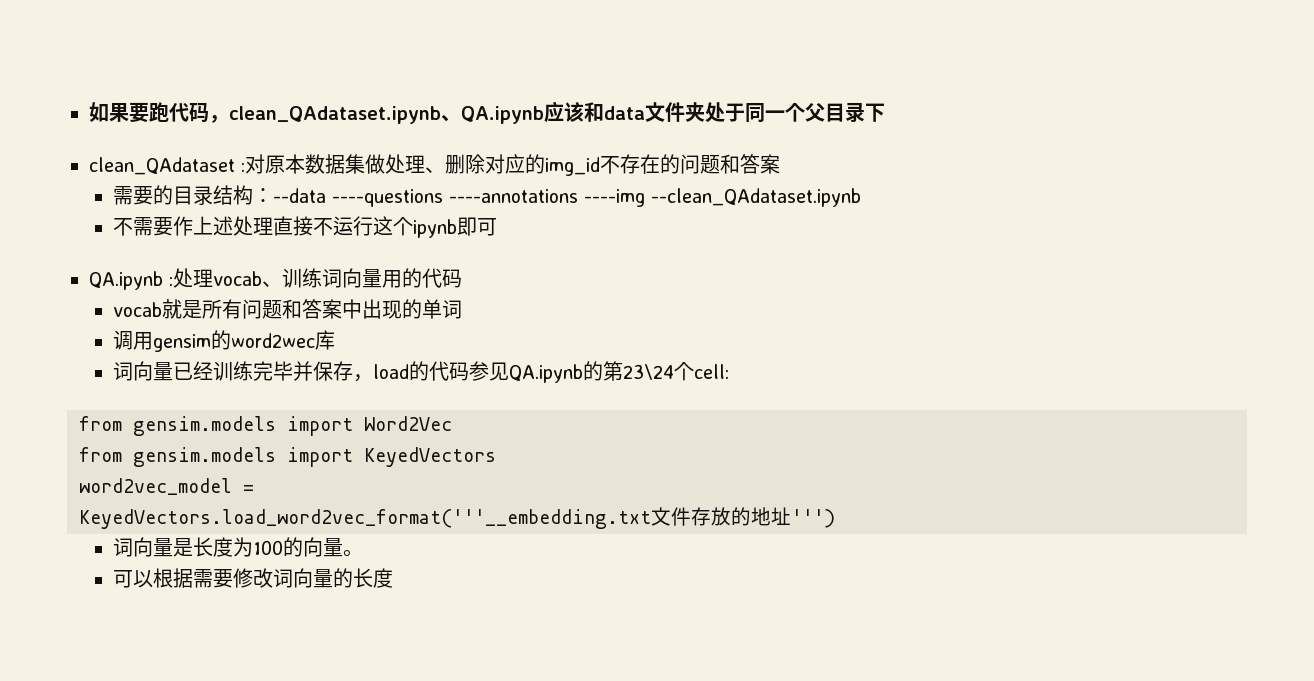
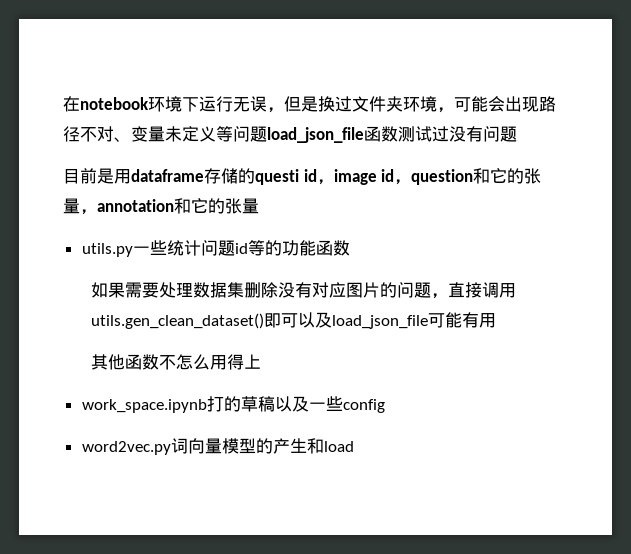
- 如果要跑代码，clean_QAdataset.ipynb、QA.ipynb应该和data文件夹处于同一个父目录下
- clean_QAdataset :对原本数据集做处理、删除对应的img_id不存在的问题和答案
- 需要的目录结构：--data ----questions ----annotations ----img --clean_QAdataset.ipynb
- 不需要作上述处理直接不运行这个ipynb即可
- QA.ipynb :处理vocab、训练词向量用的代码
- vocab就是所有问题和答案中出现的单词
- 调用gensim的word2wec库
- 词向量已经训练完毕并保存，load的代码参见QA.ipynb的第23\24个cell:
- from gensim.models import Word2Vec
- from gensim.models import KeyedVectors
- word2vec_model =
- KeyedVectors.load_word2vec_format('''__embedding.txt文件存放的地址''')
- 词向量是长度为100的向量。
- 可以根据需要修改词向量的长度
+ 在notebook环境下运行无误，但是换过文件夹环境，可能会出现路径不对、变量未定义等问题load_json_file函数测试过没有问题
+ 目前是用dataframe存储的questi id，image id，question和它的张量，annotation和它的张量
+ utils.py一些统计问题id等的功能函数
+ 如果需要处理数据集删除没有对应图片的问题，直接调用utils.gen_clean_dataset()即可以及load_json_file可能有用
+ 其他函数不怎么用得上
+ work_space.ipynb打的草稿以及一些config
+ word2vec.py词向量模型的产生和load

